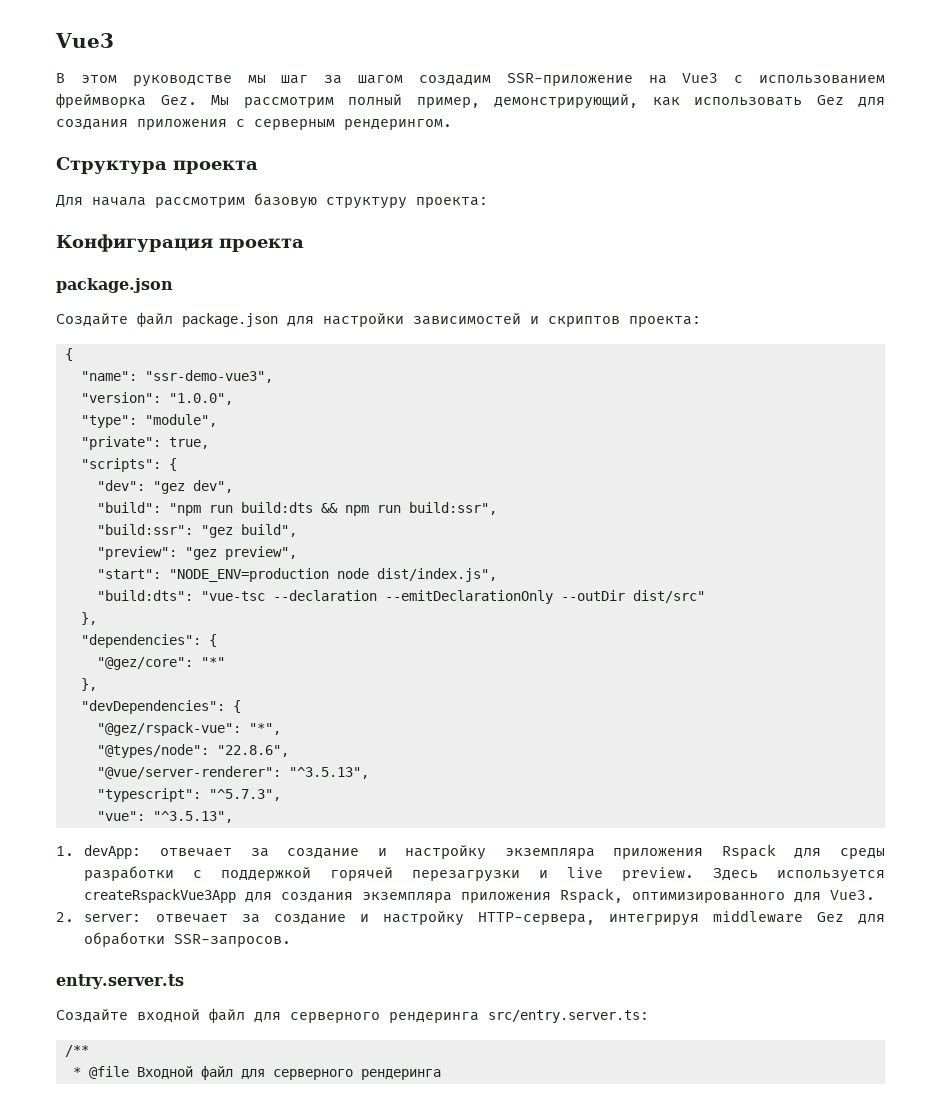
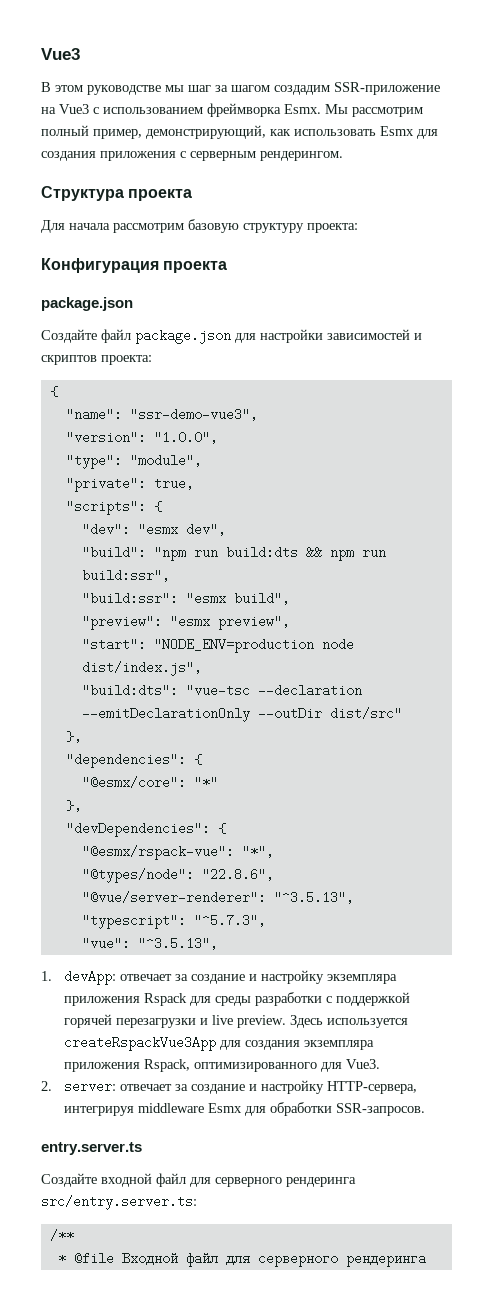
- В этом руководстве мы шаг за шагом создадим SSR-приложение на Vue3 с использованием фреймворка Gez. Мы рассмотрим полный пример, демонстрирующий, как использовать Gez для создания приложения с серверным рендерингом.
+ В этом руководстве мы шаг за шагом создадим SSR-приложение на Vue3 с использованием фреймворка Esmx. Мы рассмотрим полный пример, демонстрирующий, как использовать Esmx для создания приложения с серверным рендерингом.
- "dev": "gez dev",
+ "dev": "esmx dev",
- "build:ssr": "gez build",
+ "build:ssr": "esmx build",
- "preview": "gez preview",
+ "preview": "esmx preview",
- "@gez/core": "*"
+ "@esmx/core": "*"
- "@gez/rspack-vue": "*",
+ "@esmx/rspack-vue": "*",
- 2. server: отвечает за создание и настройку HTTP-сервера, интегрируя middleware Gez для обработки SSR-запросов.
+ 2. server: отвечает за создание и настройку HTTP-сервера, интегрируя middleware Esmx для обработки SSR-запросов.

